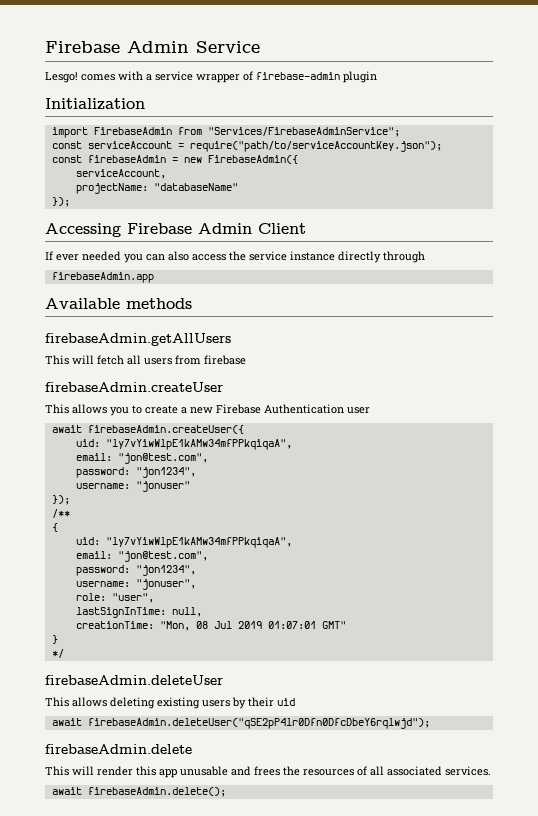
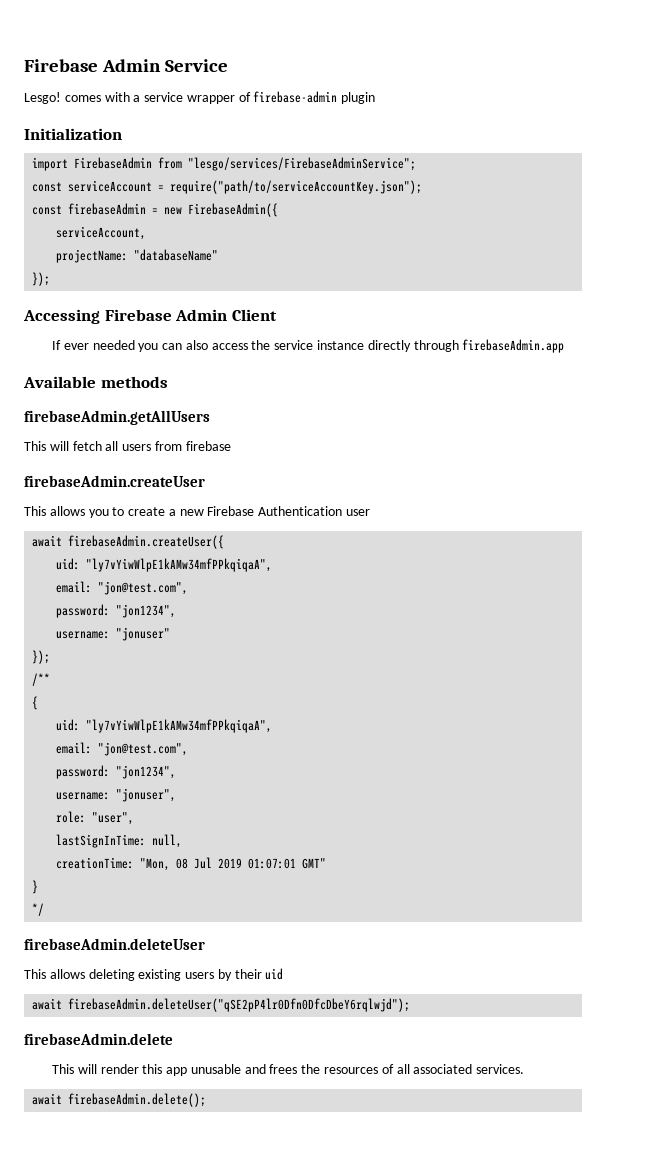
- import FirebaseAdmin from "Services/FirebaseAdminService";
+ import FirebaseAdmin from "lesgo/services/FirebaseAdminService";
- If ever needed you can also access the service instance directly through
- firebaseAdmin.app
+ If ever needed you can also access the service instance directly through firebaseAdmin.app

